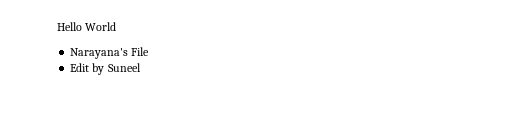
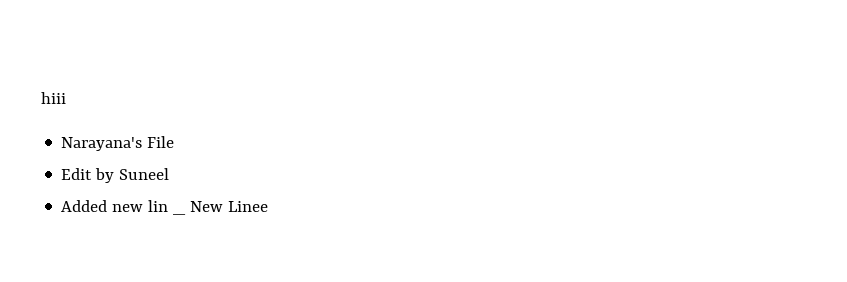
- Hello World
+ hiii
+ Added new lin _ New Linee

